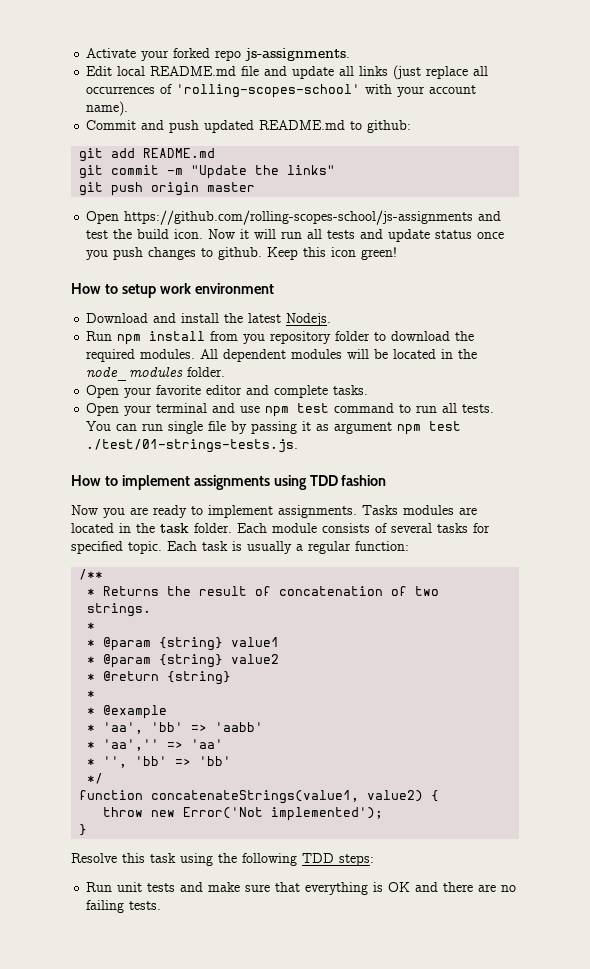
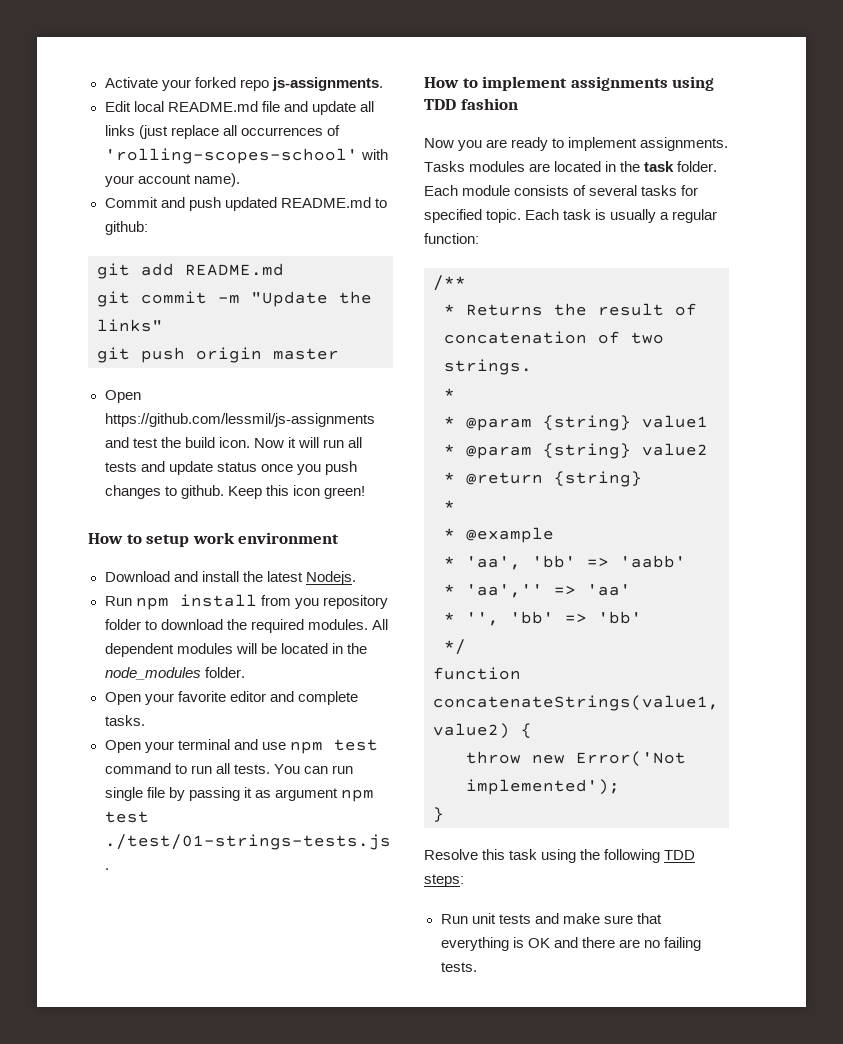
- Open https://github.com/rolling-scopes-school/js-assignments and test the build icon.
+ Open https://github.com/lessmil/js-assignments and test the build icon.

